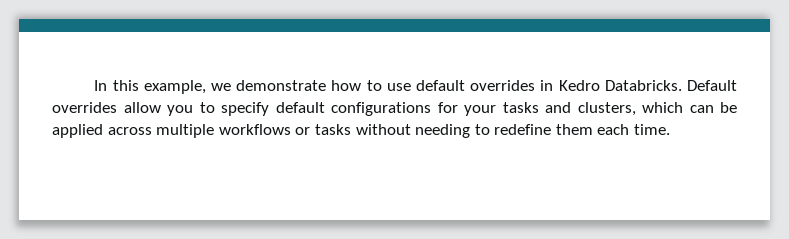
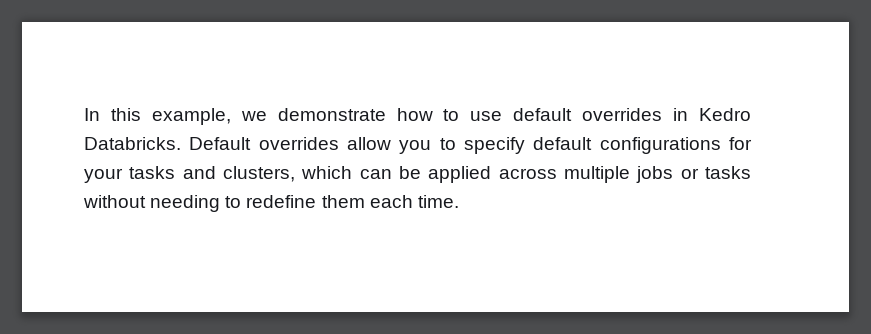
- Default overrides allow you to specify default configurations for your tasks and clusters, which can be applied across multiple workflows or tasks without needing to redefine them each time.
+ Default overrides allow you to specify default configurations for your tasks and clusters, which can be applied across multiple jobs or tasks without needing to redefine them each time.

